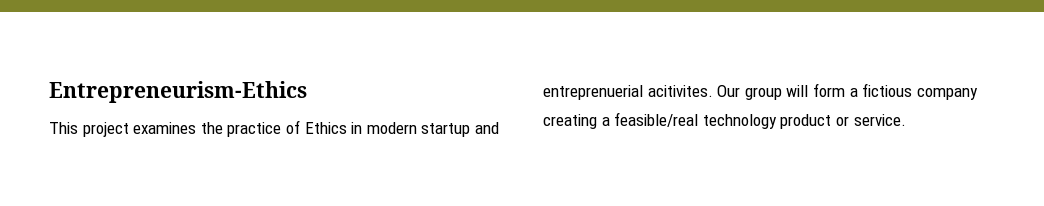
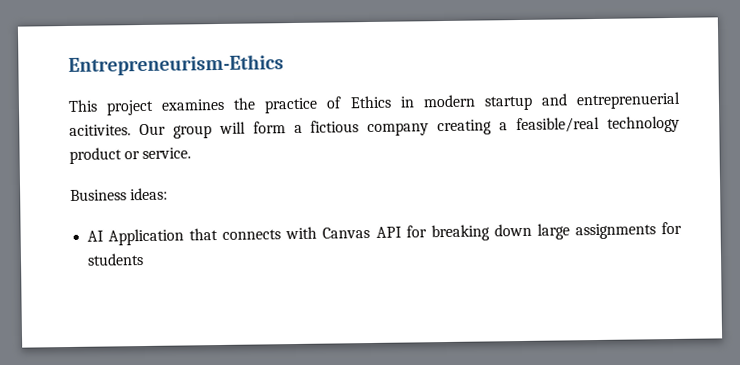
+ Business ideas:
+ AI Application that connects with Canvas API for breaking down large assignments for students

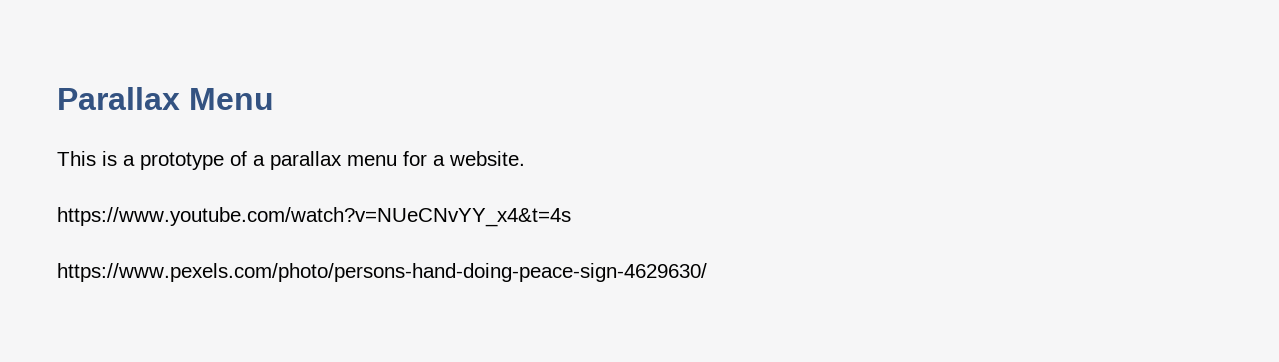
- Entrepreneurism-Ethics
+ Parallax Menu
- This project examines the practice of Ethics in modern startup and entreprenuerial acitivites. Our group will form a fictious company creating a feasible/real technology product or service.
- Business ideas:
- AI Application that connects with Canvas API for breaking down large assignments for students
+ This is a prototype of a parallax menu for a website.
+ https://www.youtube.com/watch?v=NUeCNvYY_x4&t=4s
+ https://www.pexels.com/photo/persons-hand-doing-peace-sign-4629630/

